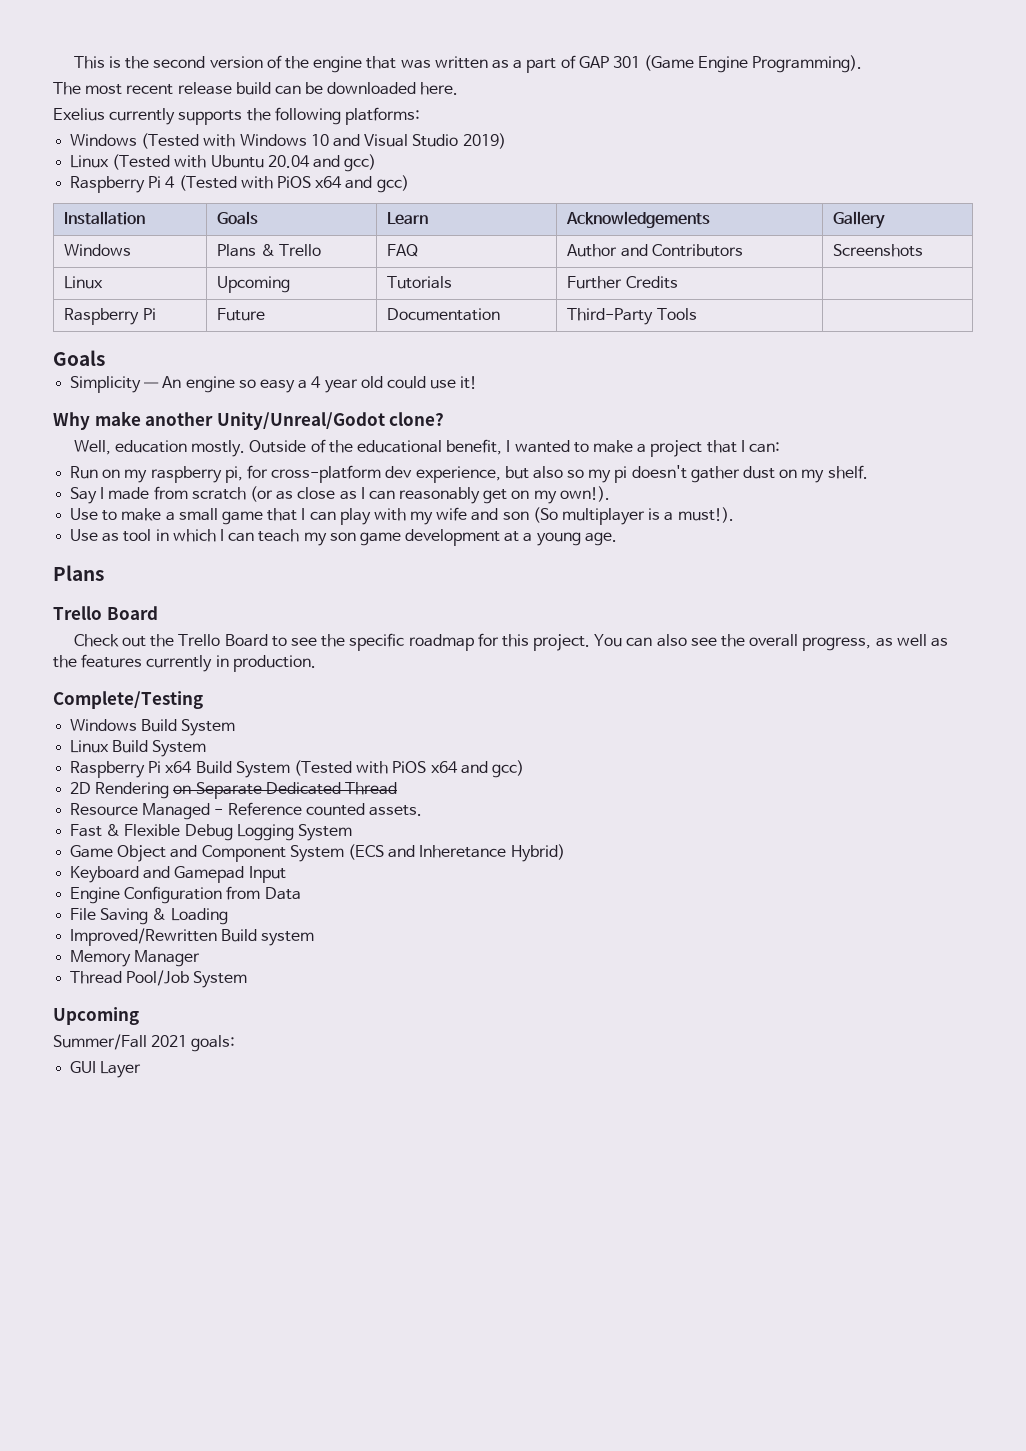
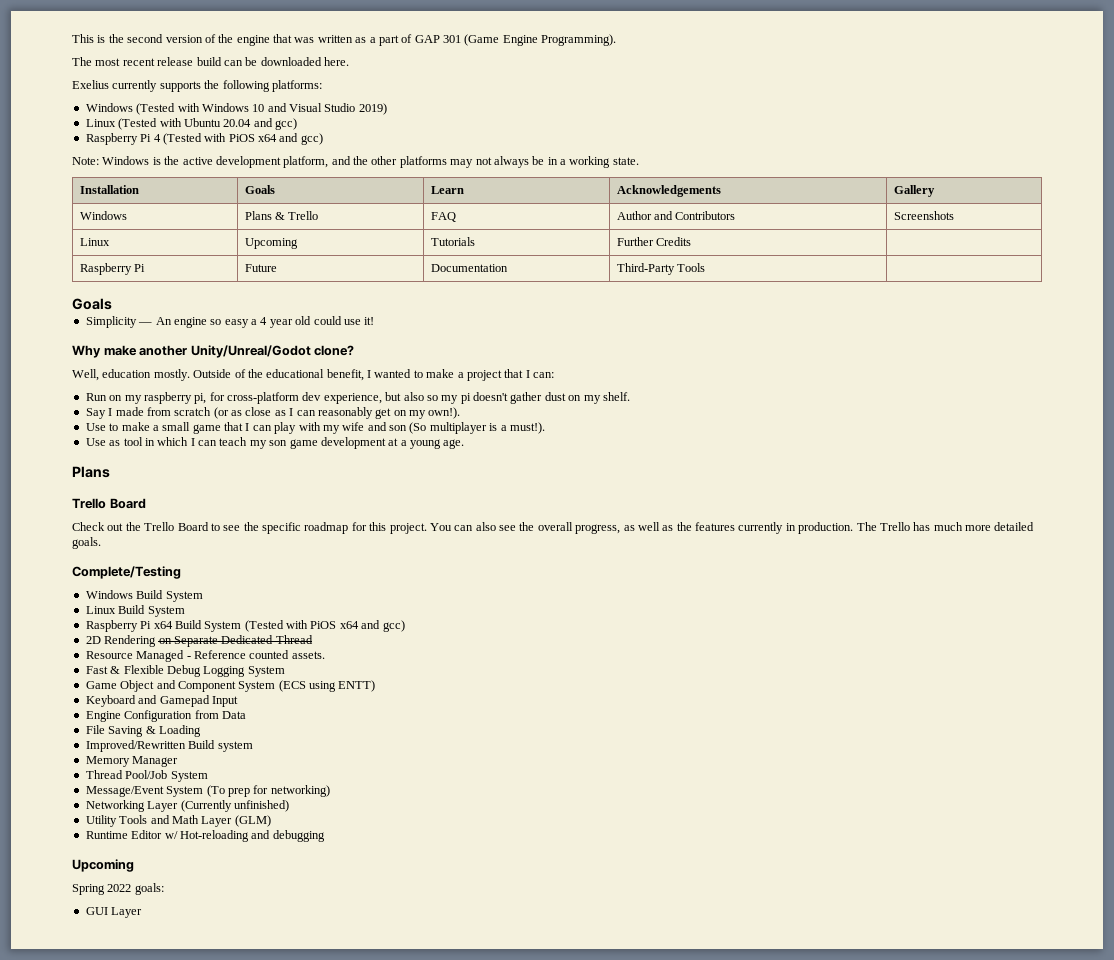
+ Note: Windows is the active development platform, and the other platforms may not always be in a working state.
+ The Trello has much more detailed goals.
- Game Object and Component System (ECS and Inheretance Hybrid)
+ Game Object and Component System (ECS using ENTT)
+ Message/Event System (To prep for networking)
+ Networking Layer (Currently unfinished)
+ Utility Tools and Math Layer (GLM)
+ Runtime Editor w/ Hot-reloading and debugging
- Summer/Fall 2021 goals:
+ Spring 2022 goals:

